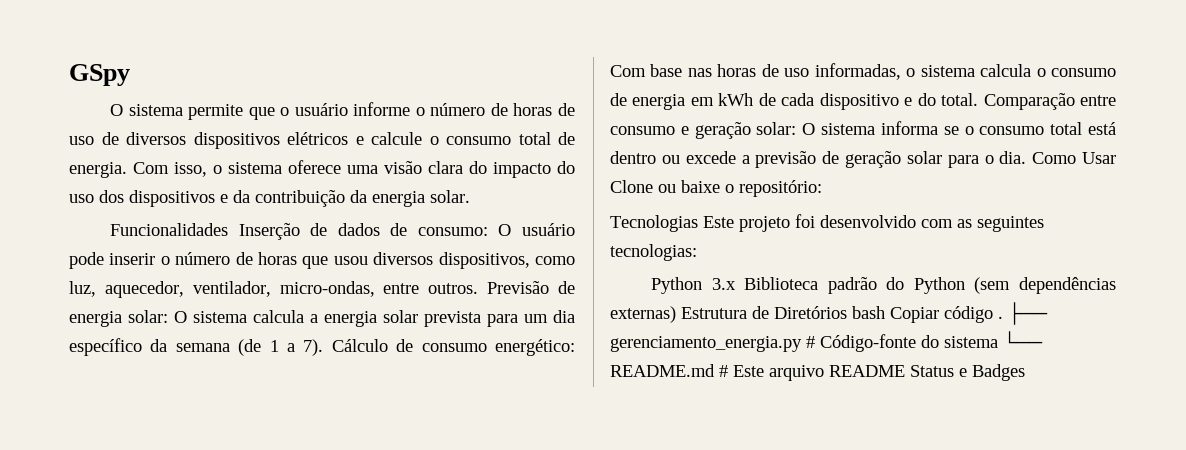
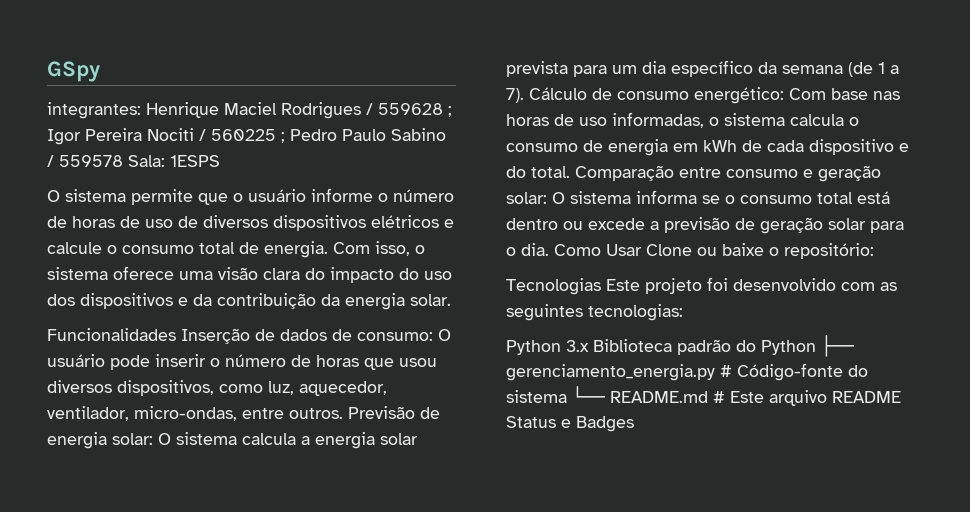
+ integrantes: Henrique Maciel Rodrigues / 559628 ; Igor Pereira Nociti / 560225 ; Pedro Paulo Sabino / 559578 Sala: 1ESPS
- Python 3.x Biblioteca padrão do Python (sem dependências externas) Estrutura de Diretórios bash Copiar código . ├── gerenciamento_energia.py # Código-fonte do sistema └── README.md # Este arquivo README Status e Badges
+ Python 3.x Biblioteca padrão do Python ├── gerenciamento_energia.py # Código-fonte do sistema └── README.md # Este arquivo README Status e Badges

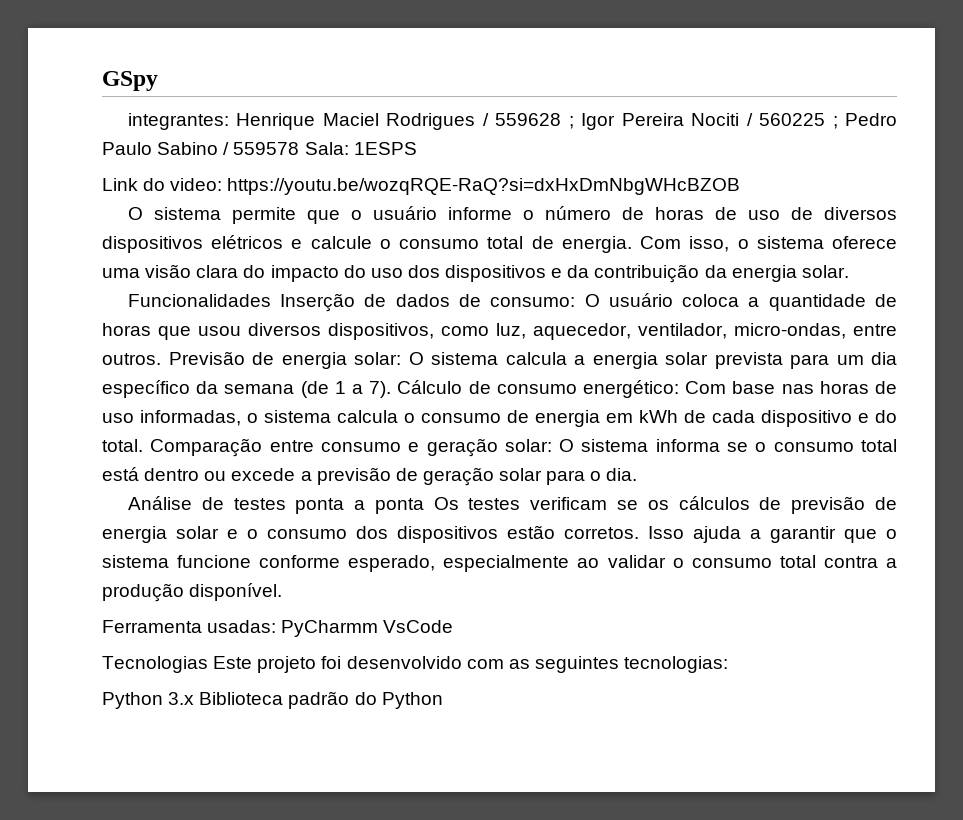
+ Link do video: https://youtu.be/wozqRQE-RaQ?si=dxHxDmNbgWHcBZOB
- Funcionalidades Inserção de dados de consumo: O usuário pode inserir o número de horas que usou diversos dispositivos, como luz, aquecedor, ventilador, micro-ondas, entre outros.
+ Funcionalidades Inserção de dados de consumo: O usuário coloca a quantidade de horas que usou diversos dispositivos, como luz, aquecedor, ventilador, micro-ondas, entre outros.
- Comparação entre consumo e geração solar: O sistema informa se o consumo total está dentro ou excede a previsão de geração solar para o dia. Como Usar Clone ou baixe o repositório:
+ Comparação entre consumo e geração solar: O sistema informa se o consumo total está dentro ou excede a previsão de geração solar para o dia.
+ Análise de testes ponta a ponta Os testes verificam se os cálculos de previsão de energia solar e o consumo dos dispositivos estão corretos. Isso ajuda a garantir que o sistema funcione conforme esperado, especialmente ao validar o consumo total contra a produção disponível.
+ Ferramenta usadas: PyCharmm VsCode
- Python 3.x Biblioteca padrão do Python ├── gerenciamento_energia.py # Código-fonte do sistema └── README.md # Este arquivo README Status e Badges
+ Python 3.x Biblioteca padrão do Python

